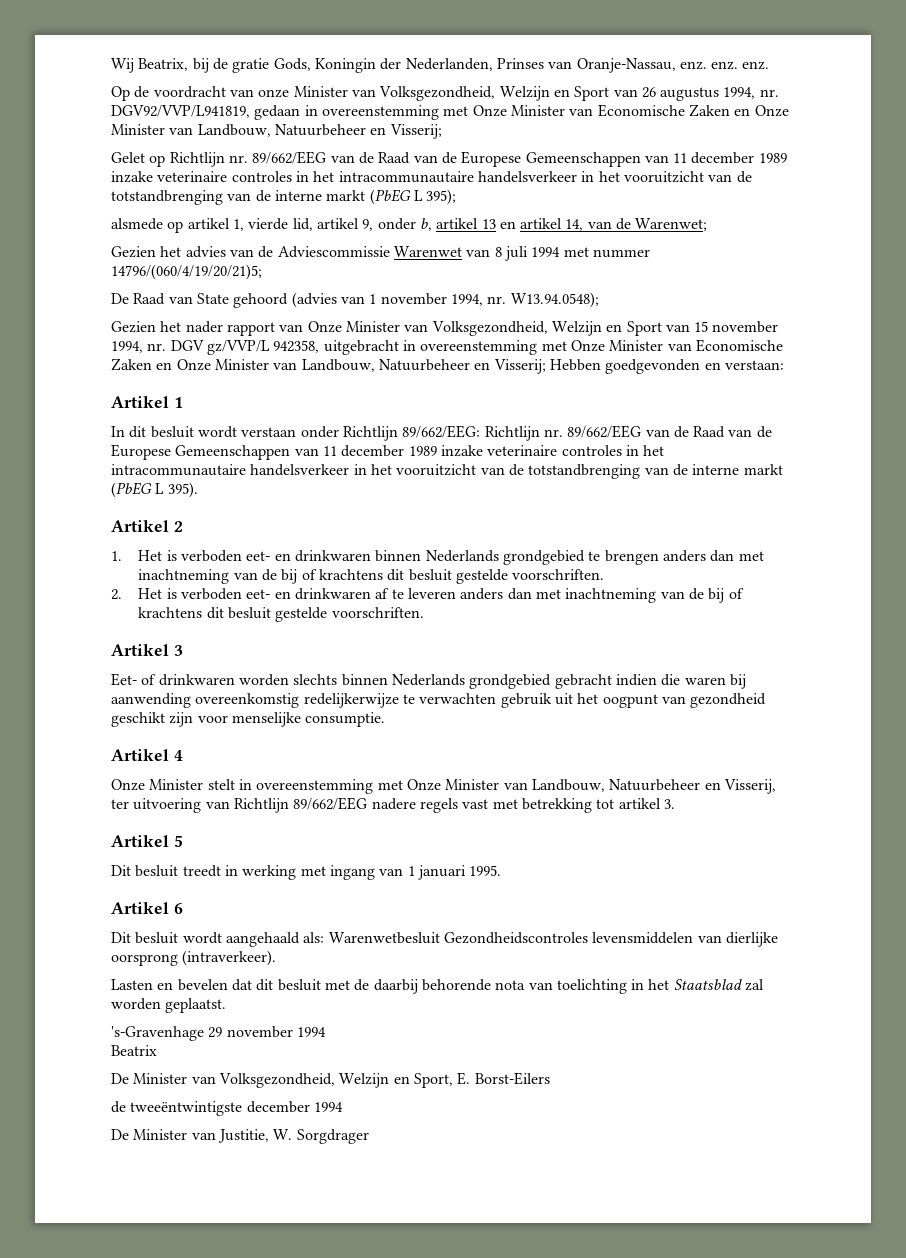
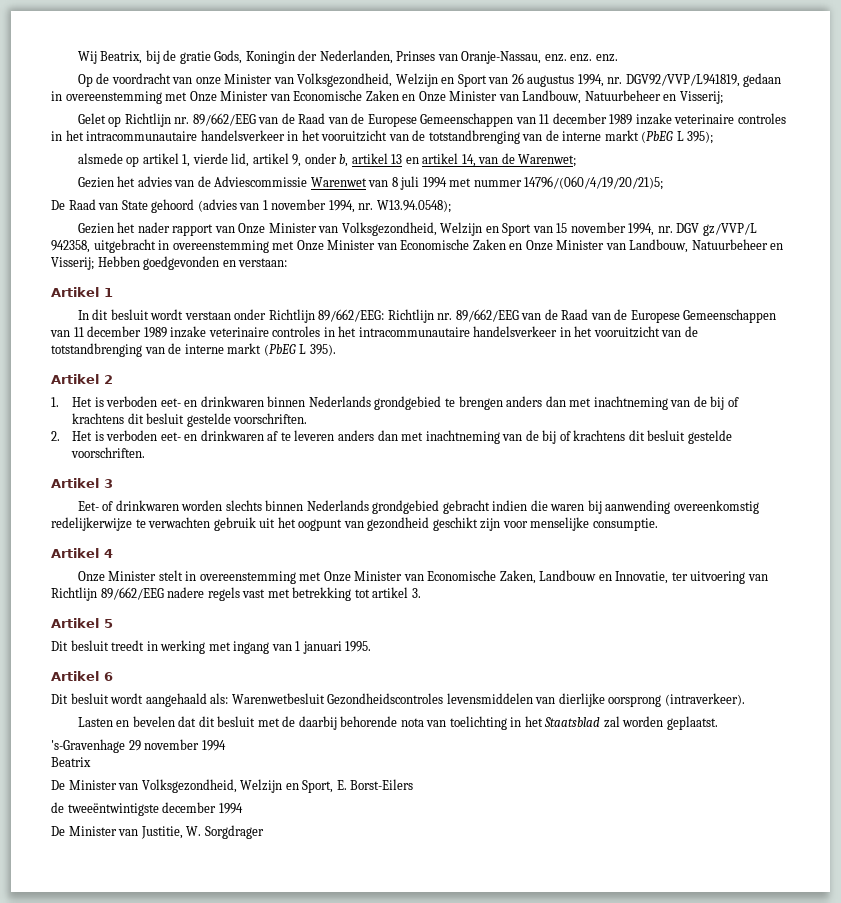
- Onze Minister stelt in overeenstemming met Onze Minister van Landbouw, Natuurbeheer en Visserij, ter uitvoering van Richtlijn 89/662/EEG nadere regels vast met betrekking tot artikel 3.
+ Onze Minister stelt in overeenstemming met Onze Minister van Economische Zaken, Landbouw en Innovatie, ter uitvoering van Richtlijn 89/662/EEG nadere regels vast met betrekking tot artikel 3.

